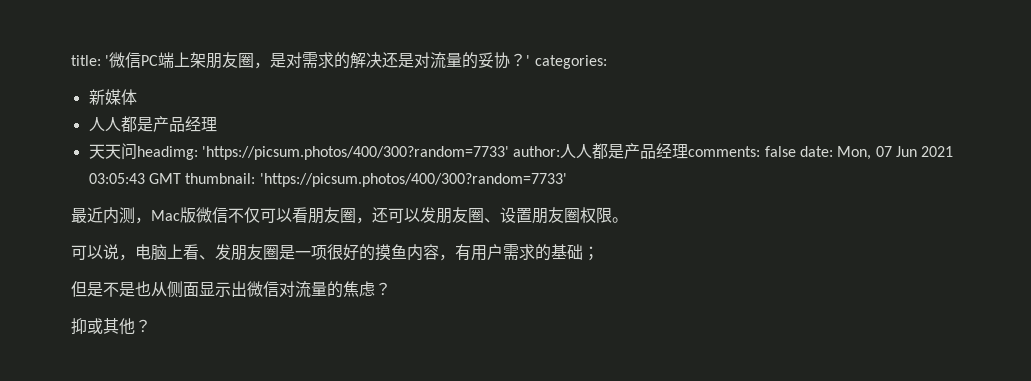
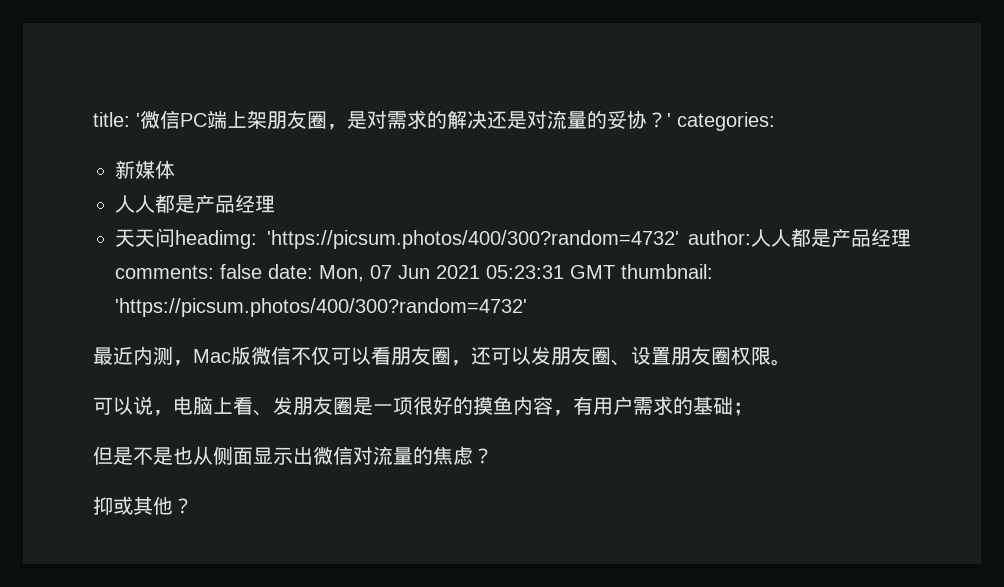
- 天天问headimg: 'https://picsum.photos/400/300?random=7733' author:人人都是产品经理comments: false date: Mon, 07 Jun 2021 03:05:43 GMT thumbnail: 'https://picsum.photos/400/300?random=7733'
+ 天天问headimg: 'https://picsum.photos/400/300?random=4732' author:人人都是产品经理comments: false date: Mon, 07 Jun 2021 05:23:31 GMT thumbnail: 'https://picsum.photos/400/300?random=4732'

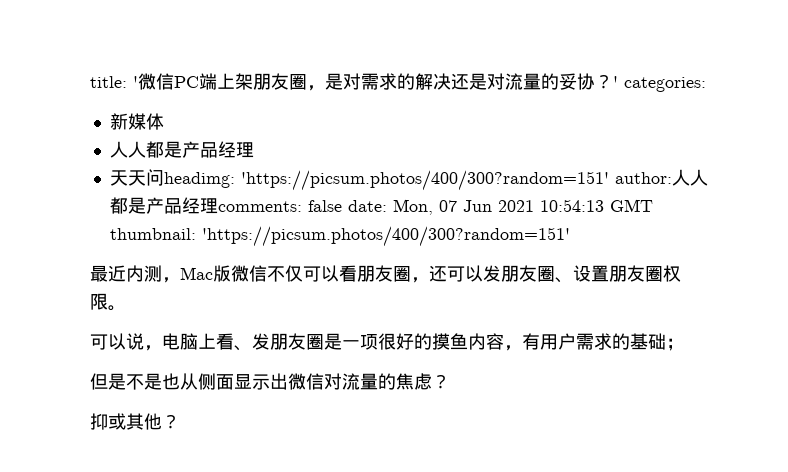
- 天天问headimg: 'https://picsum.photos/400/300?random=4732' author:人人都是产品经理comments: false date: Mon, 07 Jun 2021 05:23:31 GMT thumbnail: 'https://picsum.photos/400/300?random=4732'
+ 天天问headimg: 'https://picsum.photos/400/300?random=151' author:人人都是产品经理comments: false date: Mon, 07 Jun 2021 10:54:13 GMT thumbnail: 'https://picsum.photos/400/300?random=151'

